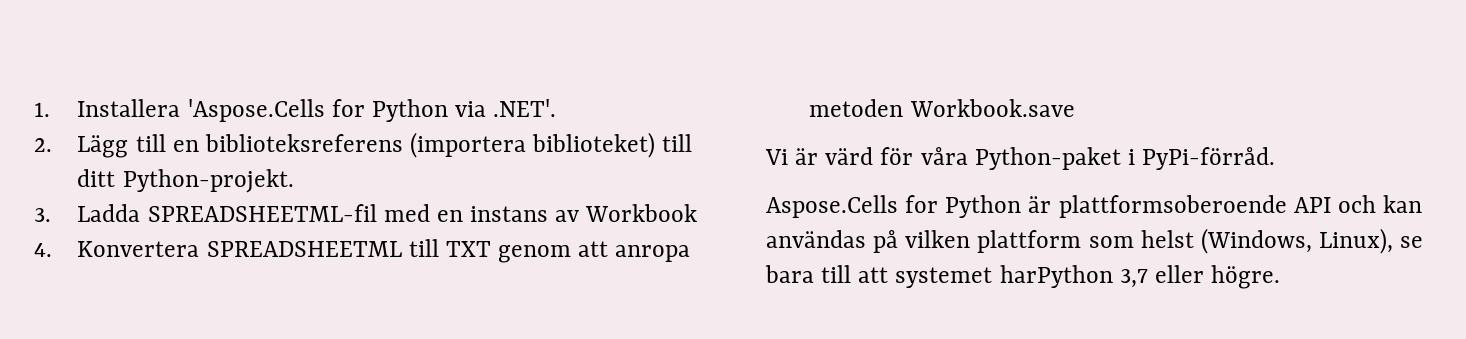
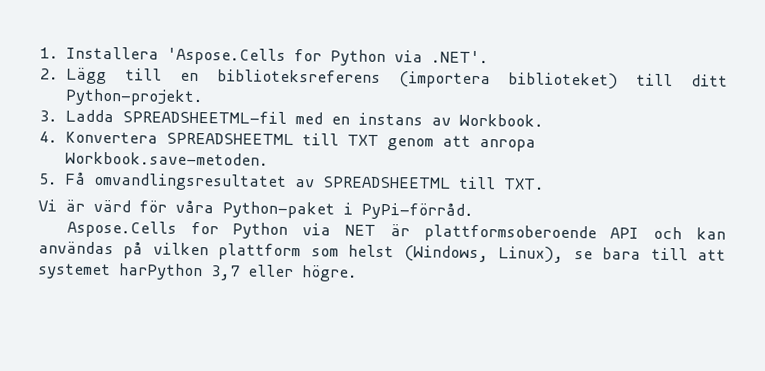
- 3. Ladda SPREADSHEETML-fil med en instans av Workbook
+ 3. Ladda SPREADSHEETML-fil med en instans av Workbook.
- 4. Konvertera SPREADSHEETML till TXT genom att anropa metoden Workbook.save
+ 4. Konvertera SPREADSHEETML till TXT genom att anropa Workbook.save-metoden.
+ 5. Få omvandlingsresultatet av SPREADSHEETML till TXT.
- Aspose.Cells for Python är plattformsoberoende API och kan användas på vilken plattform som helst (Windows, Linux), se bara till att systemet harPython 3,7 eller högre.
+ Aspose.Cells for Python via NET är plattformsoberoende API och kan användas på vilken plattform som helst (Windows, Linux), se bara till att systemet harPython 3,7 eller högre.

